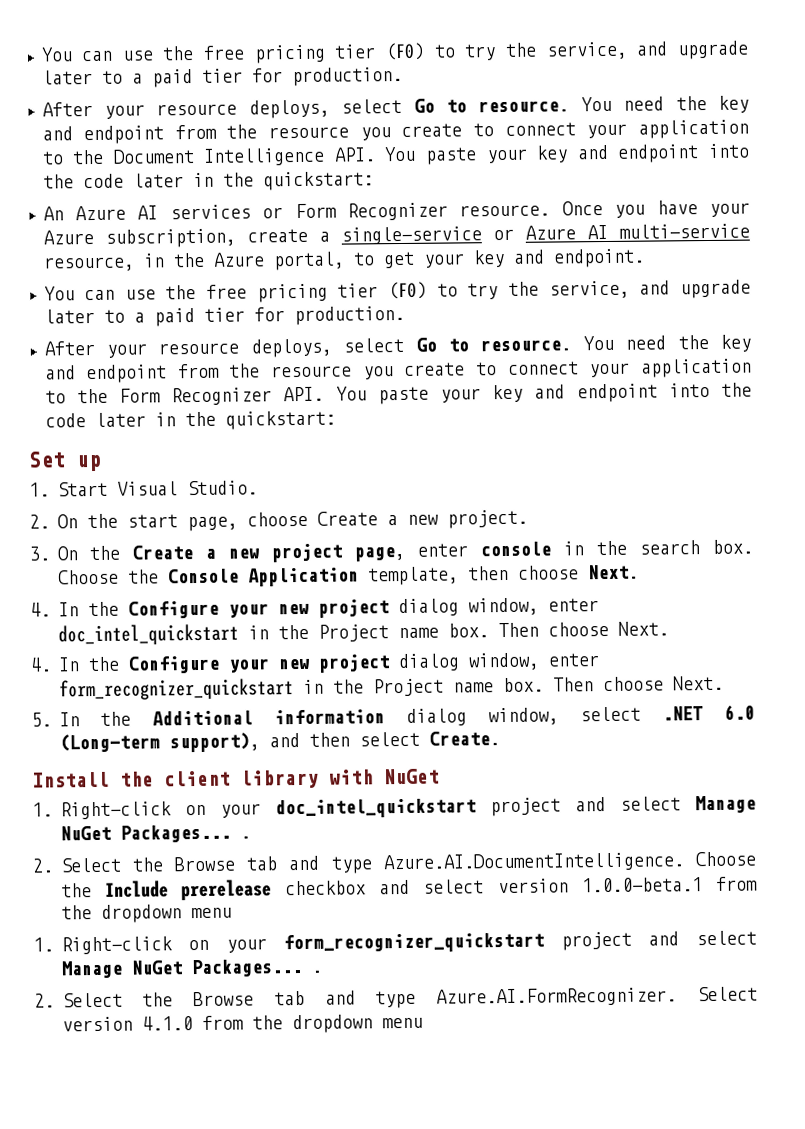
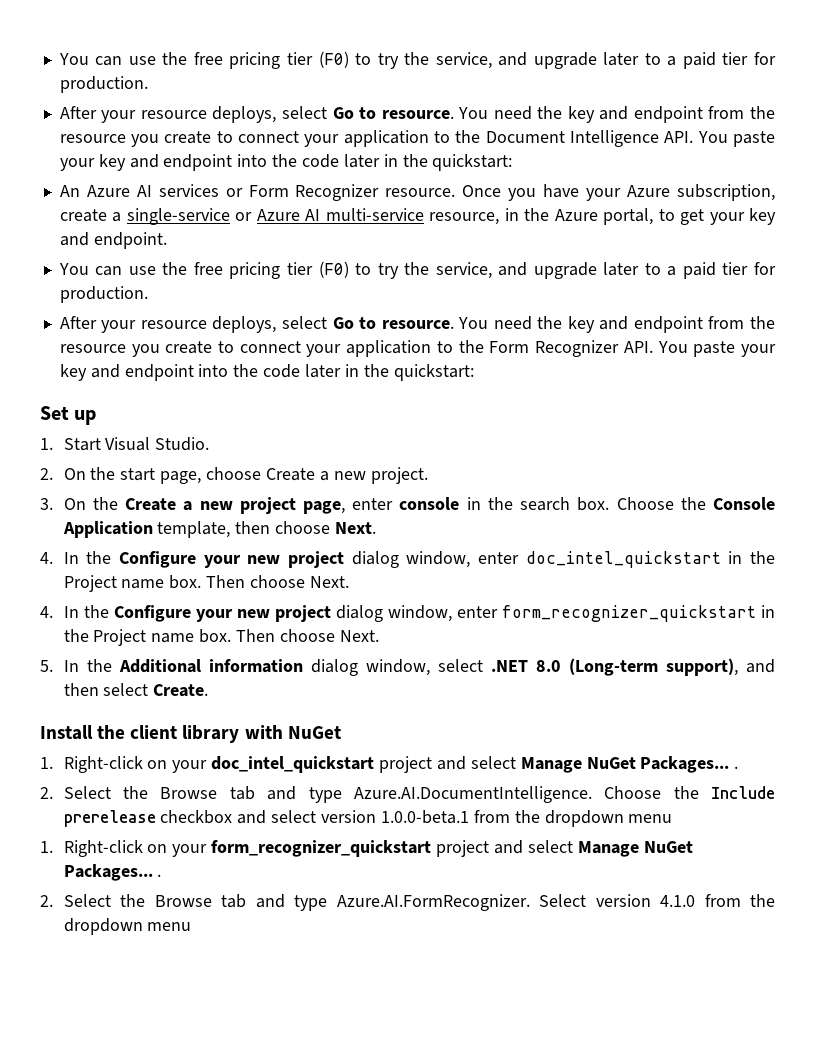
- 5. In the Additional information dialog window, select .NET 6.0 (Long-term support), and then select Create.
+ 5. In the Additional information dialog window, select .NET 8.0 (Long-term support), and then select Create.

